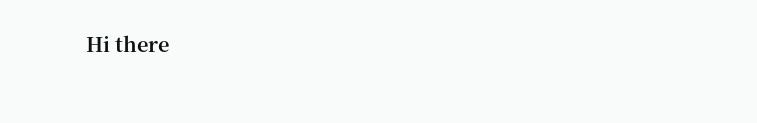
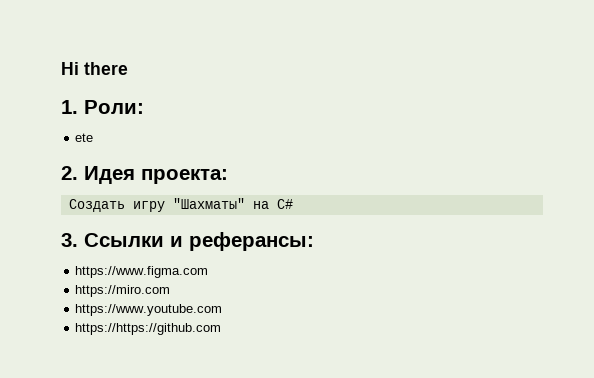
+ 1. Роли:
+ ete
+ 2. Идея проекта:
+ Cоздать игру "Шахматы" на C#
+ 3. Ссылки и реферансы:
+ https://www.figma.com
+ https://miro.com
+ https://www.youtube.com
+ https://https://github.com

